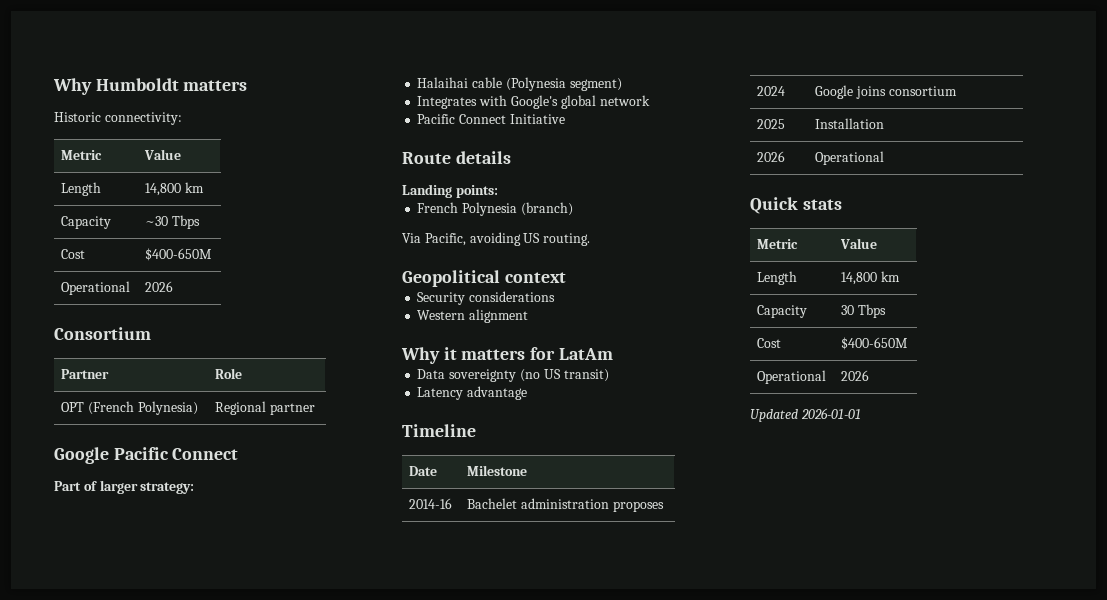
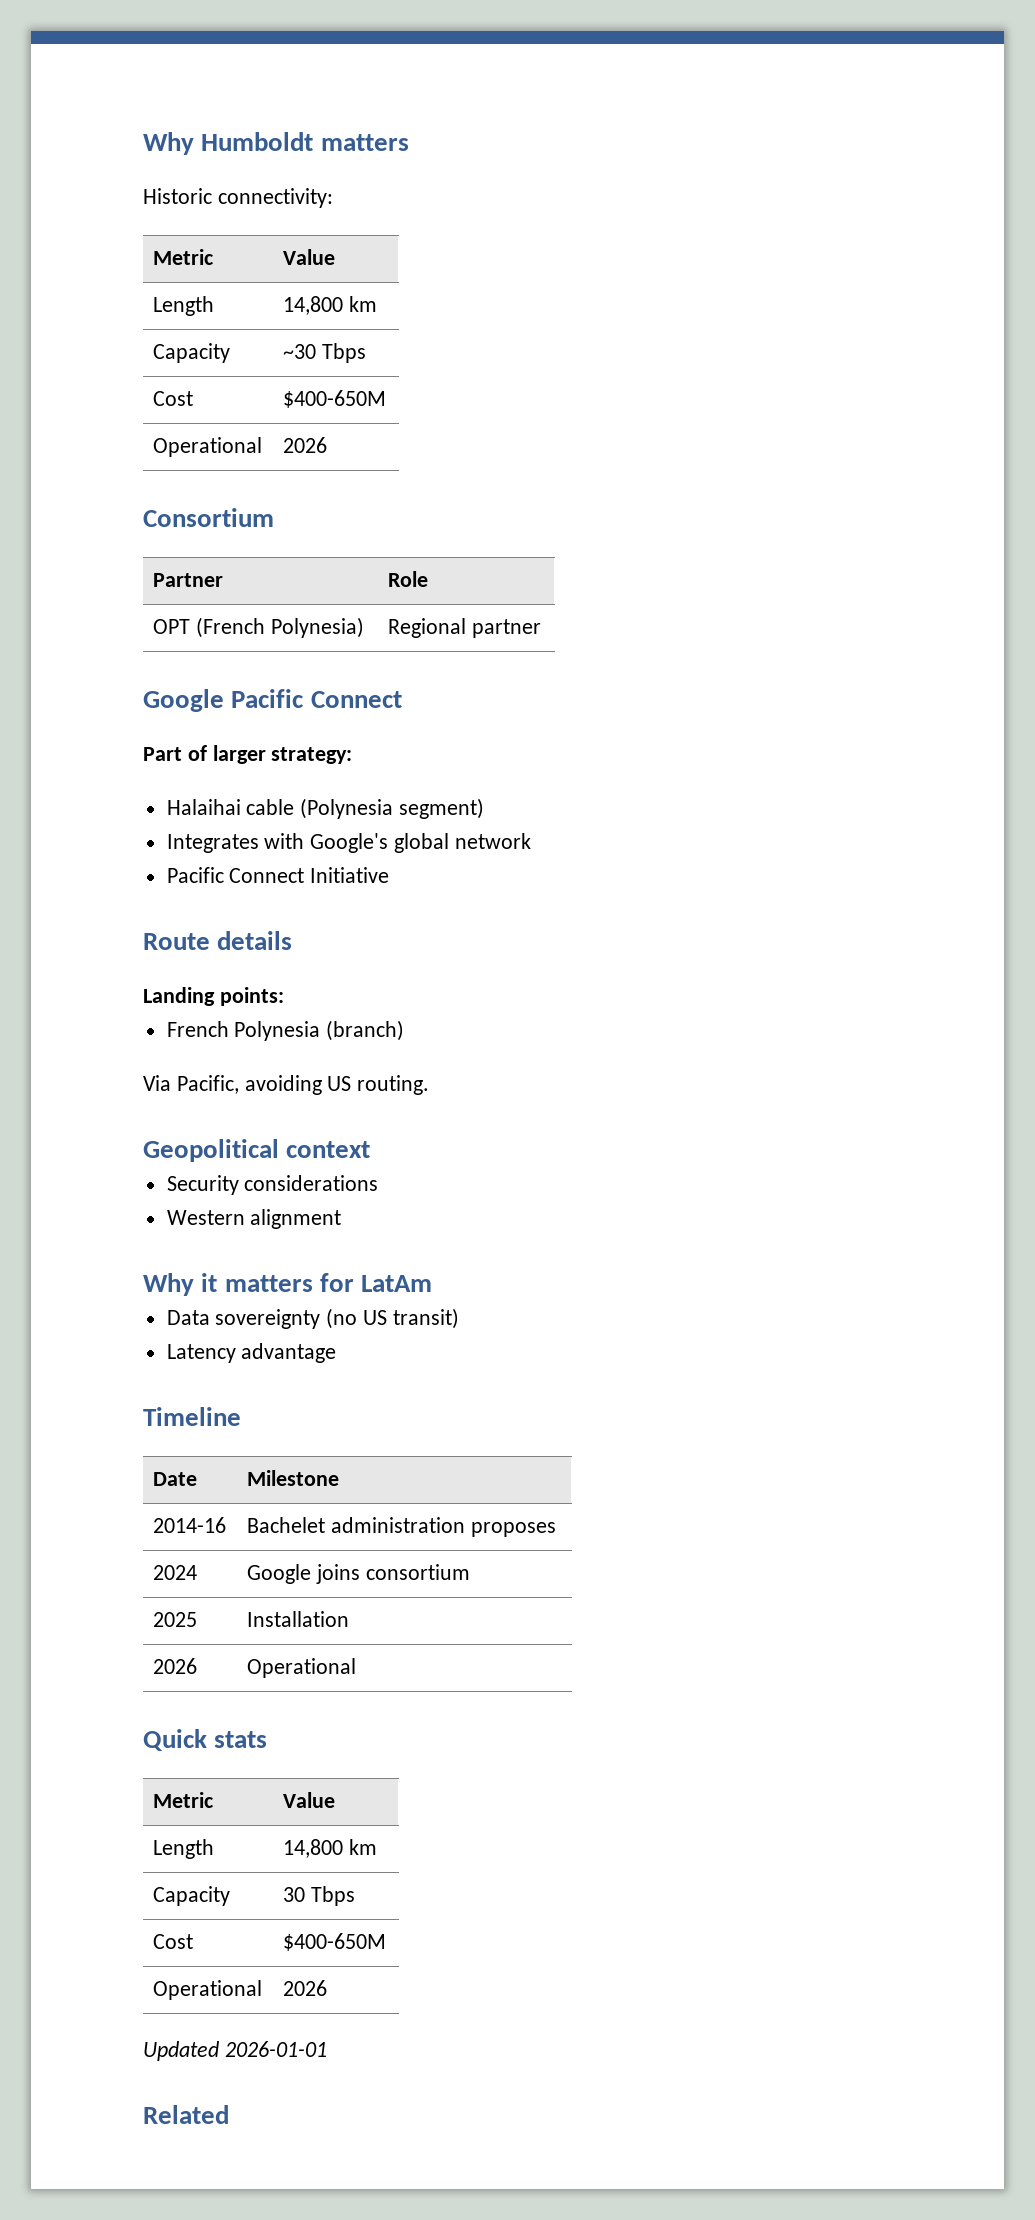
+ Related

